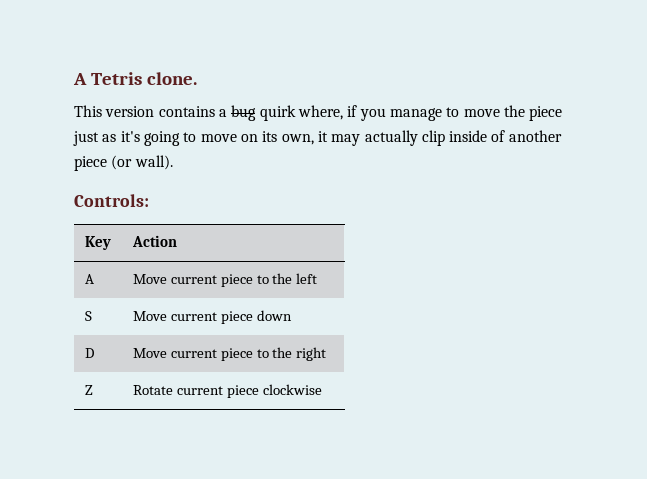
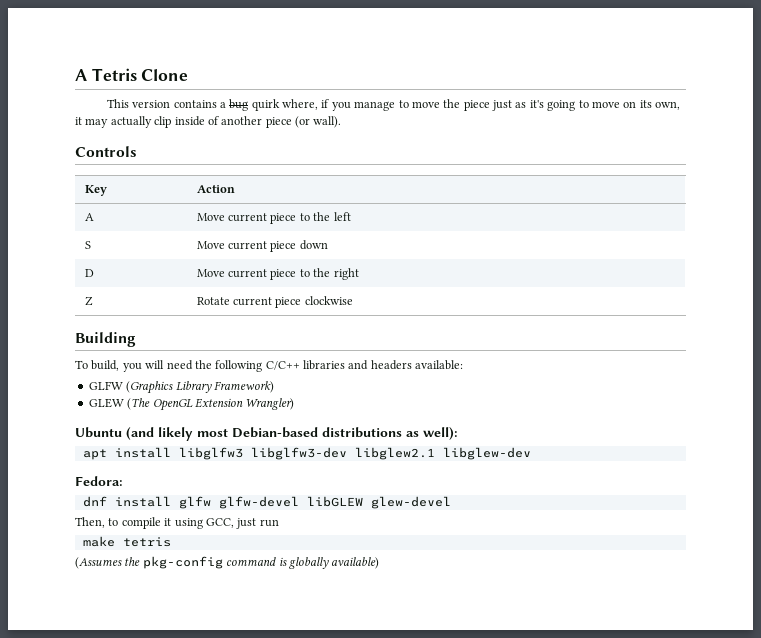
- A Tetris clone.
+ A Tetris Clone
- Controls:
+ Controls
+ Building
+ To build, you will need the following C/C++ libraries and headers available:
+ GLFW (Graphics Library Framework)
+ GLEW (The OpenGL Extension Wrangler)
+ Ubuntu (and likely most Debian-based distributions as well):
+ apt install libglfw3 libglfw3-dev libglew2.1 libglew-dev
+ Fedora:
+ dnf install glfw glfw-devel libGLEW glew-devel
+ Then, to compile it using GCC, just run
+ make tetris
+ (Assumes the pkg-config command is globally available)

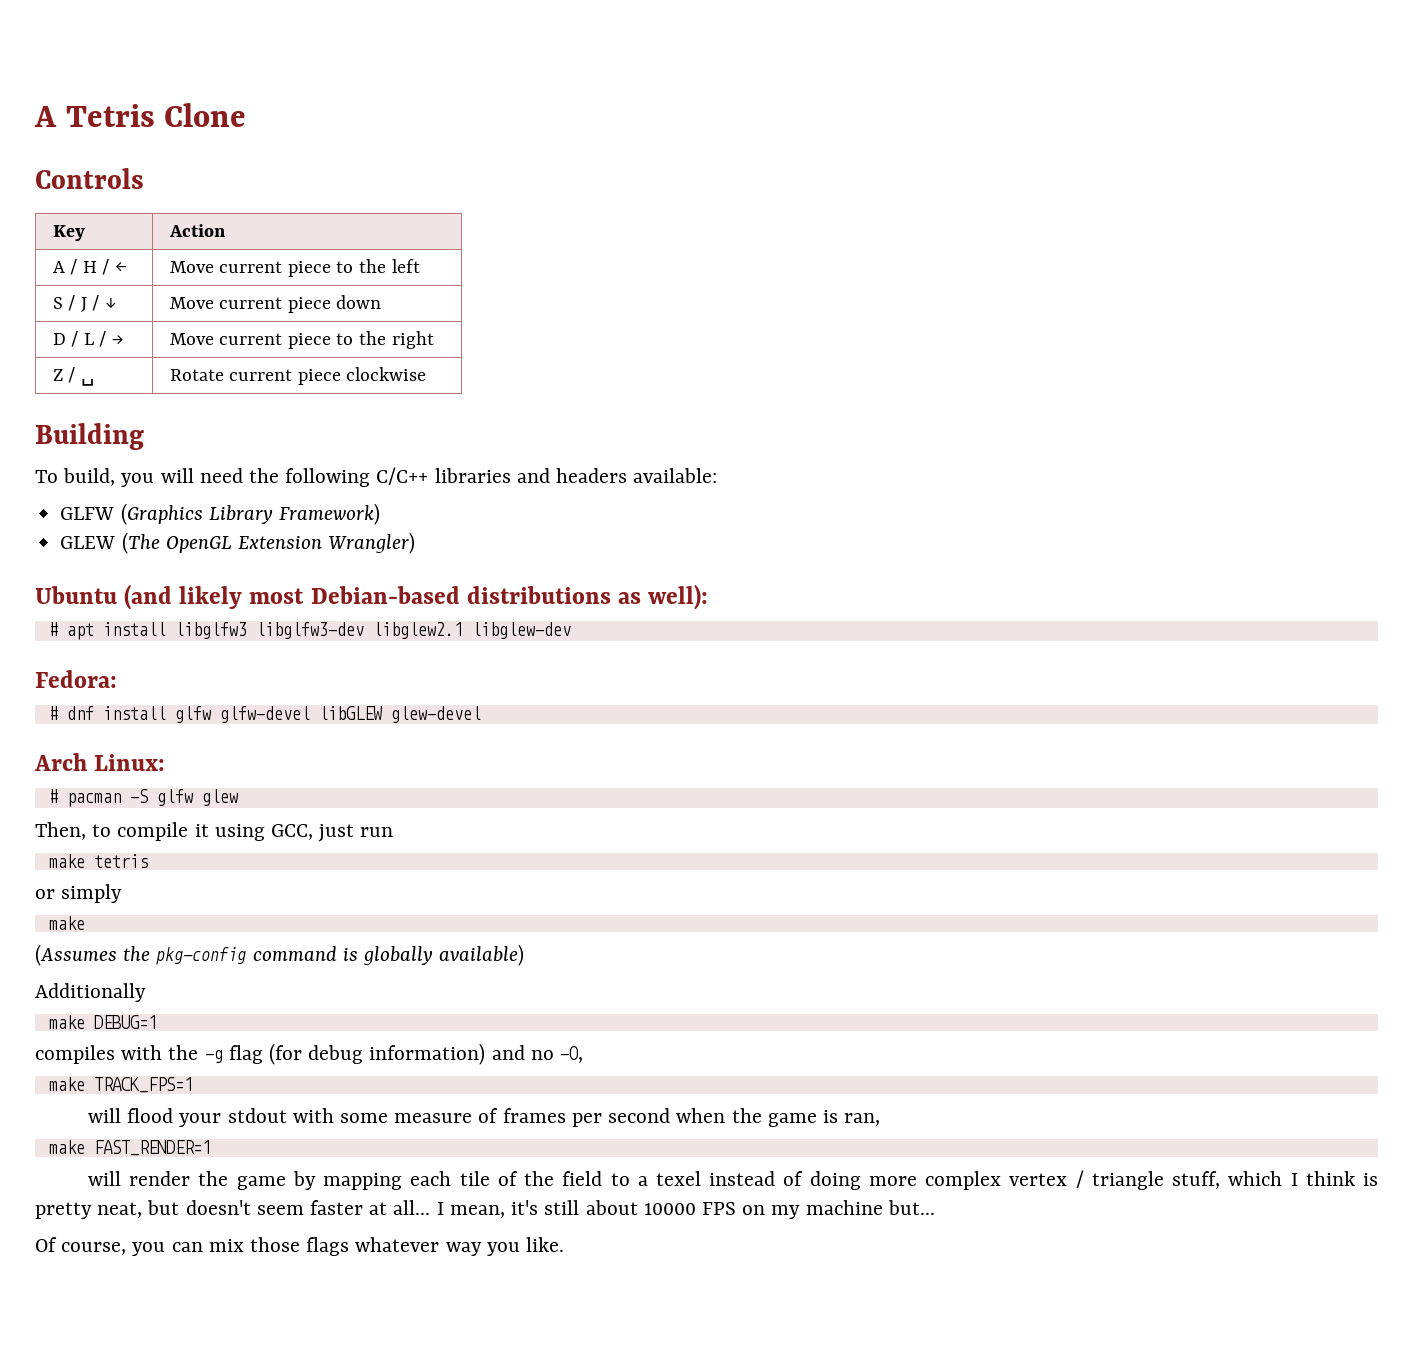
- This version contains a bug quirk where, if you manage to move the piece just as it's going to move on its own, it may actually clip inside of another piece (or wall).
- A | Move current piece to the left
+ A / H / ← | Move current piece to the left
- S | Move current piece down
+ S / J / ↓ | Move current piece down
- D | Move current piece to the right
+ D / L / → | Move current piece to the right
- Z | Rotate current piece clockwise
+ Z / ␣ | Rotate current piece clockwise
- apt install libglfw3 libglfw3-dev libglew2.1 libglew-dev
+ # apt install libglfw3 libglfw3-dev libglew2.1 libglew-dev
- dnf install glfw glfw-devel libGLEW glew-devel
+ # dnf install glfw glfw-devel libGLEW glew-devel
+ Arch Linux:
+ # pacman -S glfw glew
+ or simply
+ make
+ Additionally
+ make DEBUG=1
+ compiles with the -g flag (for debug information) and no -O,
+ make TRACK_FPS=1
+ will flood your stdout with some measure of frames per second when the game is ran,
+ make FAST_RENDER=1
+ will render the game by mapping each tile of the field to a texel instead of doing more complex vertex / triangle stuff, which I think is pretty neat, but doesn't seem faster at all... I mean, it's still about 10000 FPS on my machine but...
+ Of course, you can mix those flags whatever way you like.

